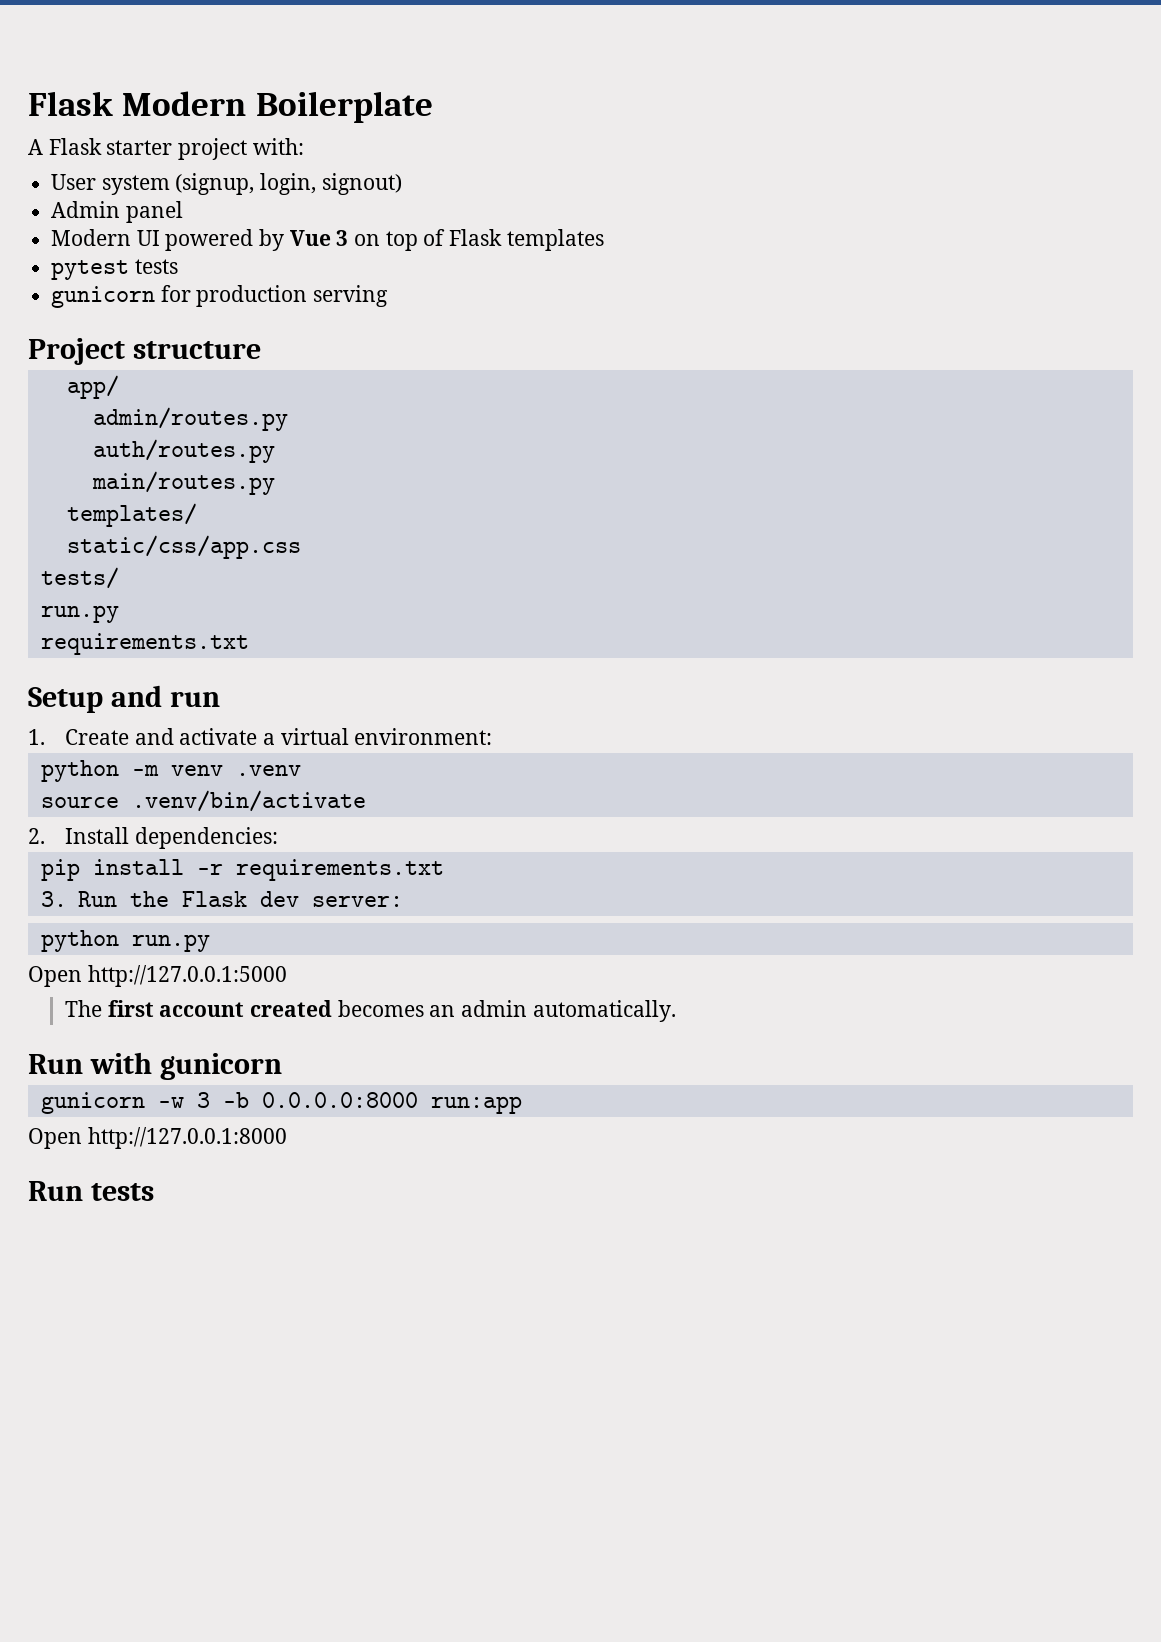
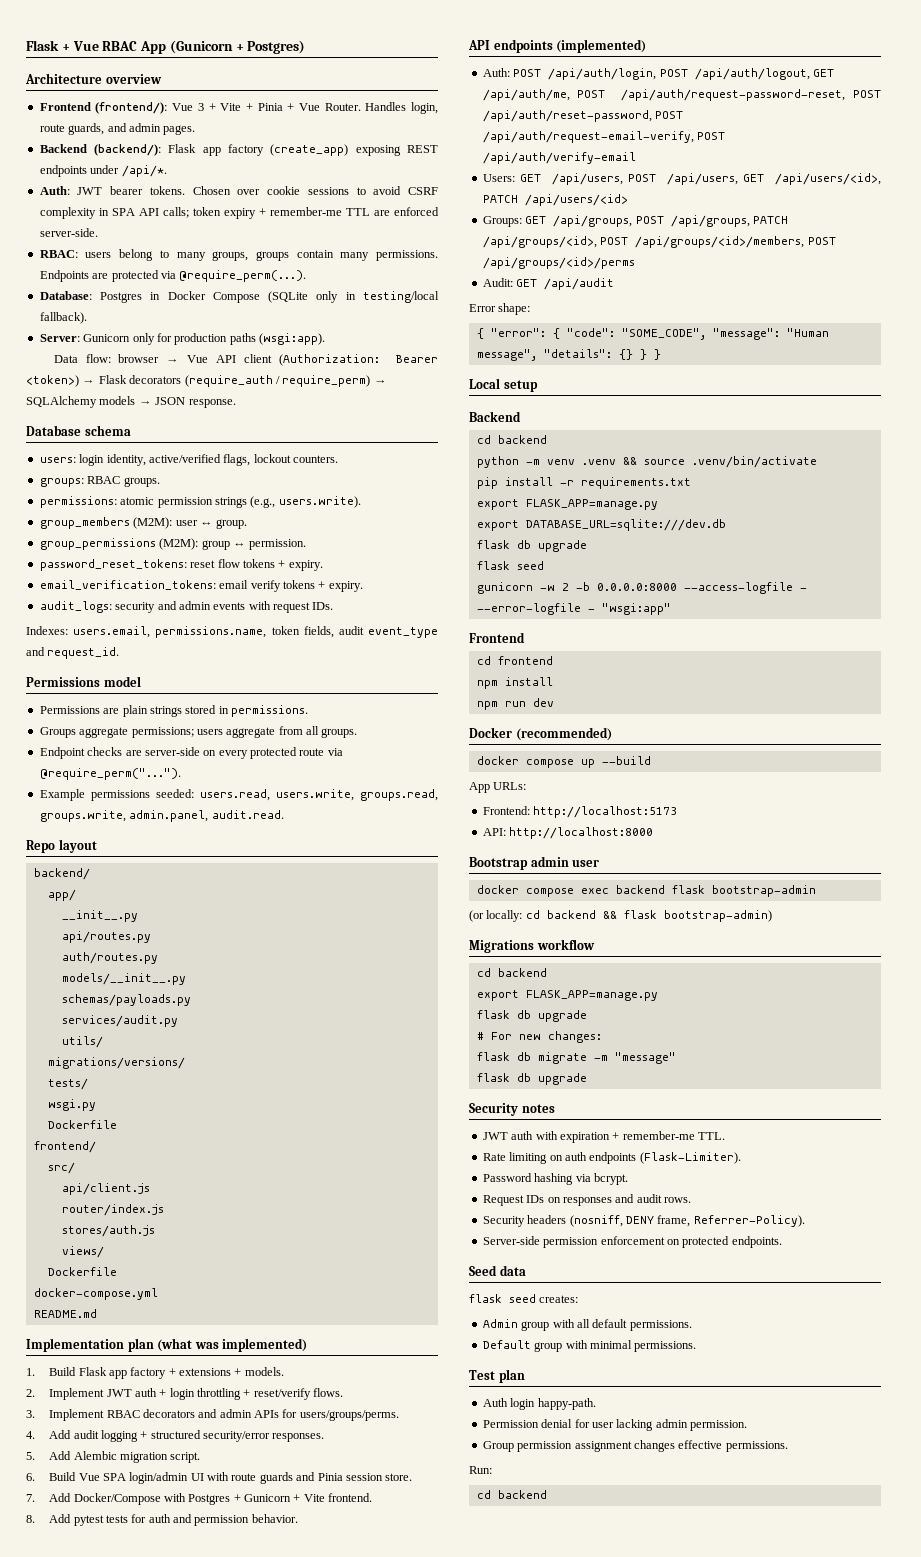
- Flask Modern Boilerplate
- A Flask starter project with:
- User system (signup, login, signout)
- Admin panel
- Modern UI powered by Vue 3 on top of Flask templates
- pytest tests
- gunicorn for production serving
- Project structure
+ Flask + Vue RBAC App (Gunicorn + Postgres)
+ Architecture overview
+ Frontend (frontend/): Vue 3 + Vite + Pinia + Vue Router. Handles login, route guards, and admin pages.
+ Backend (backend/): Flask app factory (create_app) exposing REST endpoints under /api/*.
+ Auth: JWT bearer tokens. Chosen over cookie sessions to avoid CSRF complexity in SPA API calls; token expiry + remember-me TTL are enforced server-side.
+ RBAC: users belong to many groups, groups contain many permissions. Endpoints are protected via @require_perm(...).
+ Database: Postgres in Docker Compose (SQLite only in testing/local fallback).
+ Server: Gunicorn only for production paths (wsgi:app).
+ Data flow: browser → Vue API client (Authorization: Bearer <token>) → Flask decorators (require_auth / require_perm) → SQLAlchemy models → JSON response.
+ Database schema
+ users: login identity, active/verified flags, lockout counters.
+ groups: RBAC groups.
+ permissions: atomic permission strings (e.g., users.write).
+ group_members (M2M): user ↔ group.
+ group_permissions (M2M): group ↔ permission.
+ password_reset_tokens: reset flow tokens + expiry.
+ email_verification_tokens: email verify tokens + expiry.
+ audit_logs: security and admin events with request IDs.
+ Indexes: users.email, permissions.name, token fields, audit event_type and request_id.
+ Permissions model
+ Permissions are plain strings stored in permissions.
+ Groups aggregate permissions; users aggregate from all groups.
+ Endpoint checks are server-side on every protected route via @require_perm("...").
+ Example permissions seeded: users.read, users.write, groups.read, groups.write, admin.panel, audit.read.
+ Repo layout
+ backend/
- admin/routes.py
+ __init__.py
+ api/routes.py
- main/routes.py
- templates/
- static/css/app.css
+ models/__init__.py
+ schemas/payloads.py
+ services/audit.py
+ utils/
+ migrations/versions/
  tests/
- run.py
- requirements.txt
- Setup and run
- 1. Create and activate a virtual environment:
+ wsgi.py
+ Dockerfile
+ frontend/
+ src/
+ api/client.js
+ router/index.js
+ stores/auth.js
+ views/
+ Dockerfile
+ docker-compose.yml
+ README.md
+ Implementation plan (what was implemented)
+ 1. Build Flask app factory + extensions + models.
+ 2. Implement JWT auth + login throttling + reset/verify flows.
+ 3. Implement RBAC decorators and admin APIs for users/groups/perms.
+ 4. Add audit logging + structured security/error responses.
+ 5. Add Alembic migration script.
+ 6. Build Vue SPA login/admin UI with route guards and Pinia session store.
+ 7. Add Docker/Compose with Postgres + Gunicorn + Vite frontend.
+ 8. Add pytest tests for auth and permission behavior.
+ API endpoints (implemented)
+ Auth: POST /api/auth/login, POST /api/auth/logout, GET /api/auth/me, POST /api/auth/request-password-reset, POST /api/auth/reset-password, POST /api/auth/request-email-verify, POST /api/auth/verify-email
+ Users: GET /api/users, POST /api/users, GET /api/users/<id>, PATCH /api/users/<id>
+ Groups: GET /api/groups, POST /api/groups, PATCH /api/groups/<id>, POST /api/groups/<id>/members, POST /api/groups/<id>/perms
+ Audit: GET /api/audit
+ Error shape:
+ { "error": { "code": "SOME_CODE", "message": "Human message", "details": {} } }
+ Local setup
+ Backend
+ cd backend
- python -m venv .venv
- source .venv/bin/activate
+ python -m venv .venv && source .venv/bin/activate
- 2. Install dependencies:
  pip install -r requirements.txt
- 3. Run the Flask dev server:
- python run.py
- Open http://127.0.0.1:5000
- The first account created becomes an admin automatically.
- Run with gunicorn
+ export FLASK_APP=manage.py
+ export DATABASE_URL=sqlite:///dev.db
+ flask db upgrade
+ flask seed
- gunicorn -w 3 -b 0.0.0.0:8000 run:app
- Open http://127.0.0.1:8000
- Run tests
+ gunicorn -w 2 -b 0.0.0.0:8000 --access-logfile - --error-logfile - "wsgi:app"
+ Frontend
+ cd frontend
+ npm install
+ npm run dev
+ Docker (recommended)
+ docker compose up --build
+ App URLs:
+ Frontend: http://localhost:5173
+ API: http://localhost:8000
+ Bootstrap admin user
+ docker compose exec backend flask bootstrap-admin
+ (or locally: cd backend && flask bootstrap-admin)
+ Migrations workflow
+ cd backend
+ export FLASK_APP=manage.py
+ flask db upgrade
+ # For new changes:
+ flask db migrate -m "message"
+ flask db upgrade
+ Security notes
+ JWT auth with expiration + remember-me TTL.
+ Rate limiting on auth endpoints (Flask-Limiter).
+ Password hashing via bcrypt.
+ Request IDs on responses and audit rows.
+ Security headers (nosniff, DENY frame, Referrer-Policy).
+ Server-side permission enforcement on protected endpoints.
+ Seed data
+ flask seed creates:
+ Admin group with all default permissions.
+ Default group with minimal permissions.
+ Test plan
+ Auth login happy-path.
+ Permission denial for user lacking admin permission.
+ Group permission assignment changes effective permissions.
+ Run:
+ cd backend

